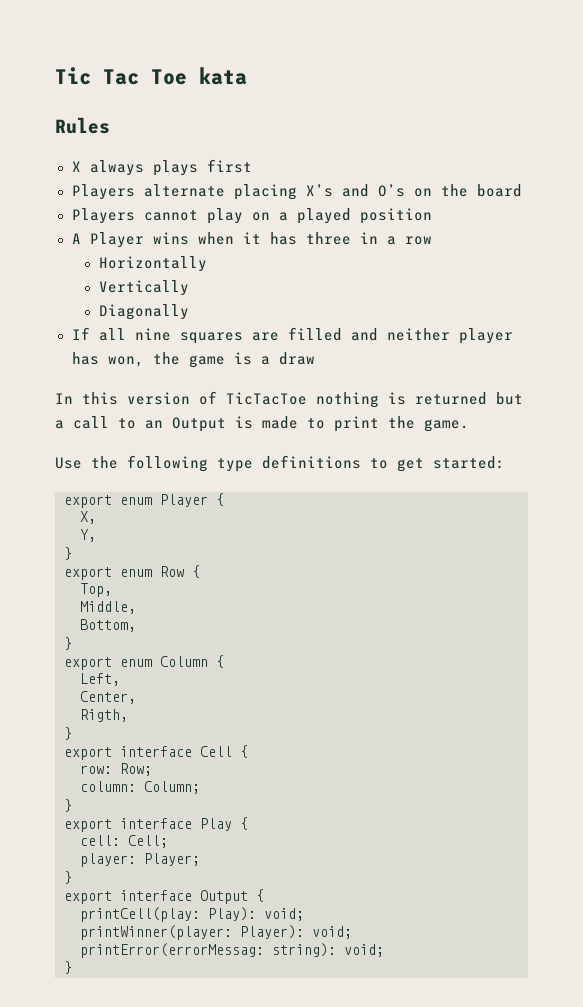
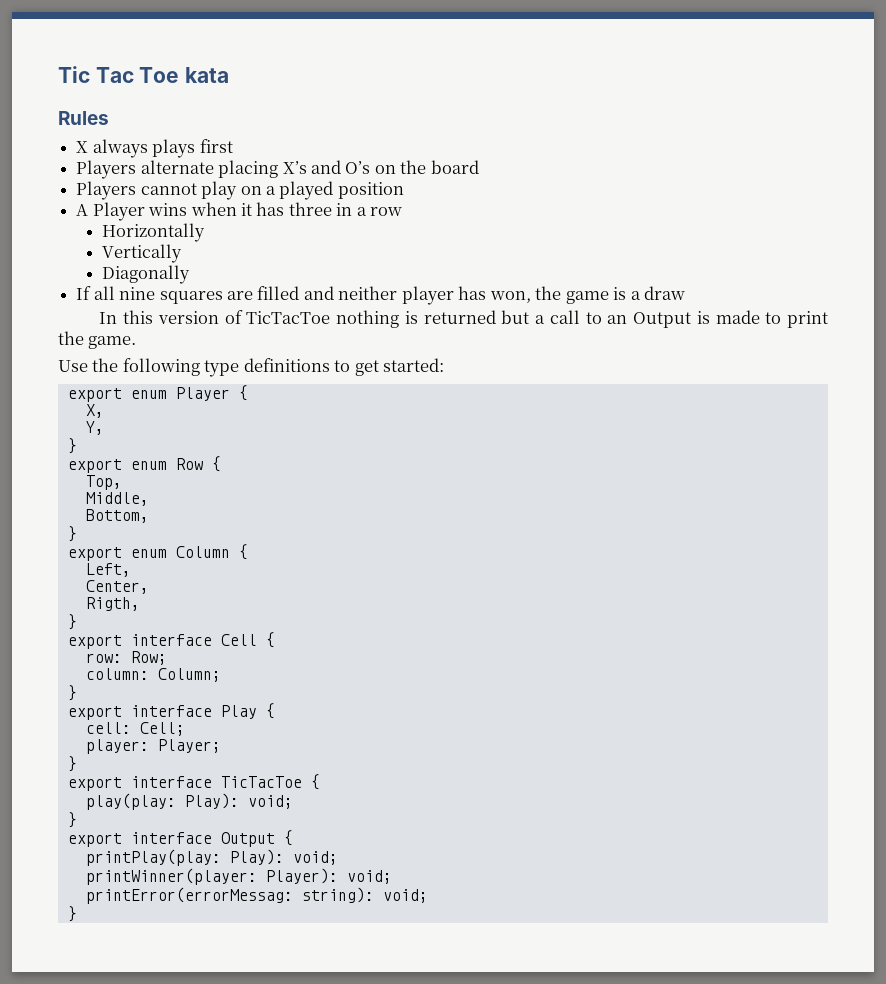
+ export interface TicTacToe {
+ play(play: Play): void;
+ }
- printCell(play: Play): void;
+ printPlay(play: Play): void;

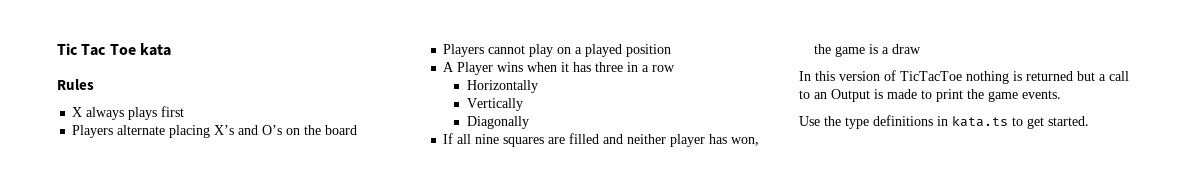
- In this version of TicTacToe nothing is returned but a call to an Output is made to print the game.
+ In this version of TicTacToe nothing is returned but a call to an Output is made to print the game events.
- Use the following type definitions to get started:
- export enum Player {
- X,
- Y,
- }
- export enum Row {
- Top,
- Middle,
- Bottom,
- }
- export enum Column {
- Left,
- Center,
- Rigth,
- }
- export interface Cell {
- row: Row;
- column: Column;
- }
- export interface Play {
- cell: Cell;
- player: Player;
- }
- export interface TicTacToe {
- play(play: Play): void;
- }
- export interface Output {
- printPlay(play: Play): void;
- printWinner(player: Player): void;
- printError(errorMessag: string): void;
- }
+ Use the type definitions in kata.ts to get started.

